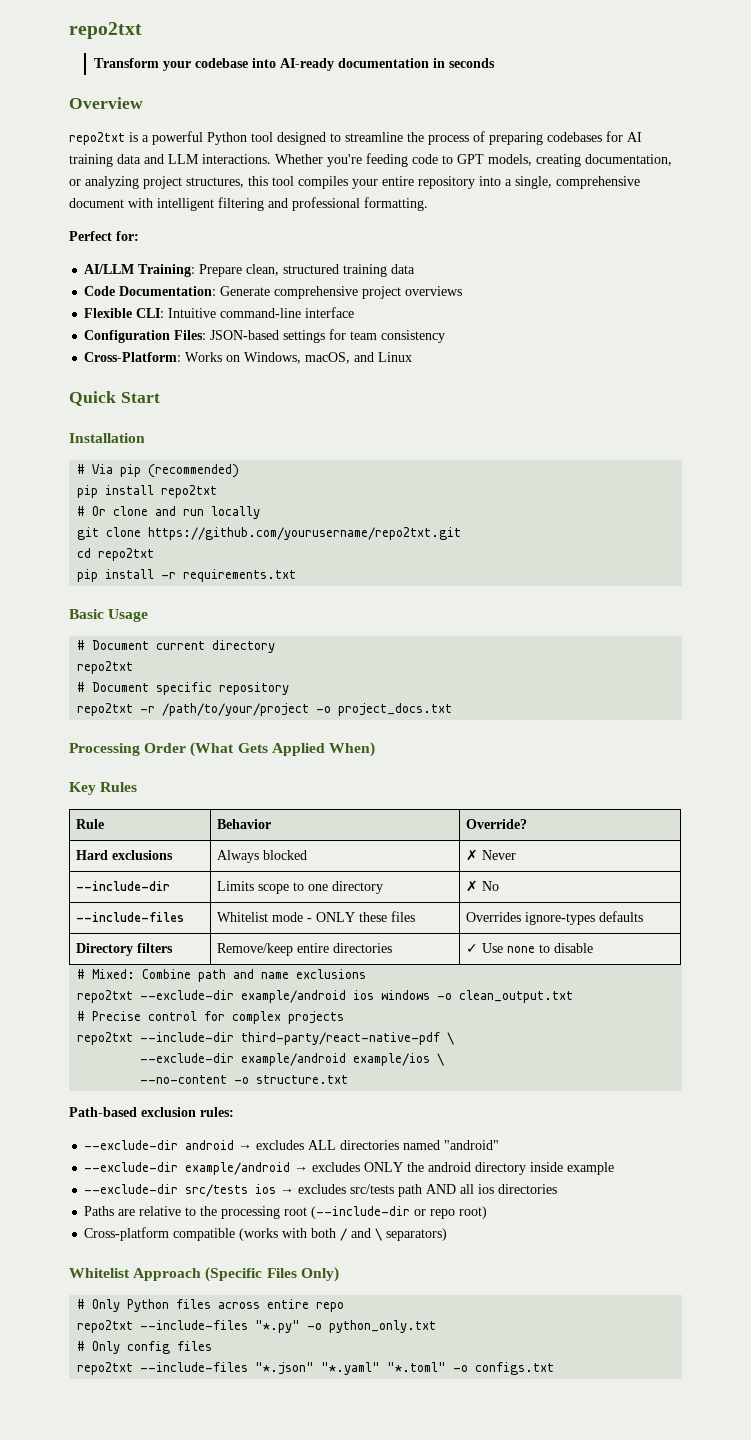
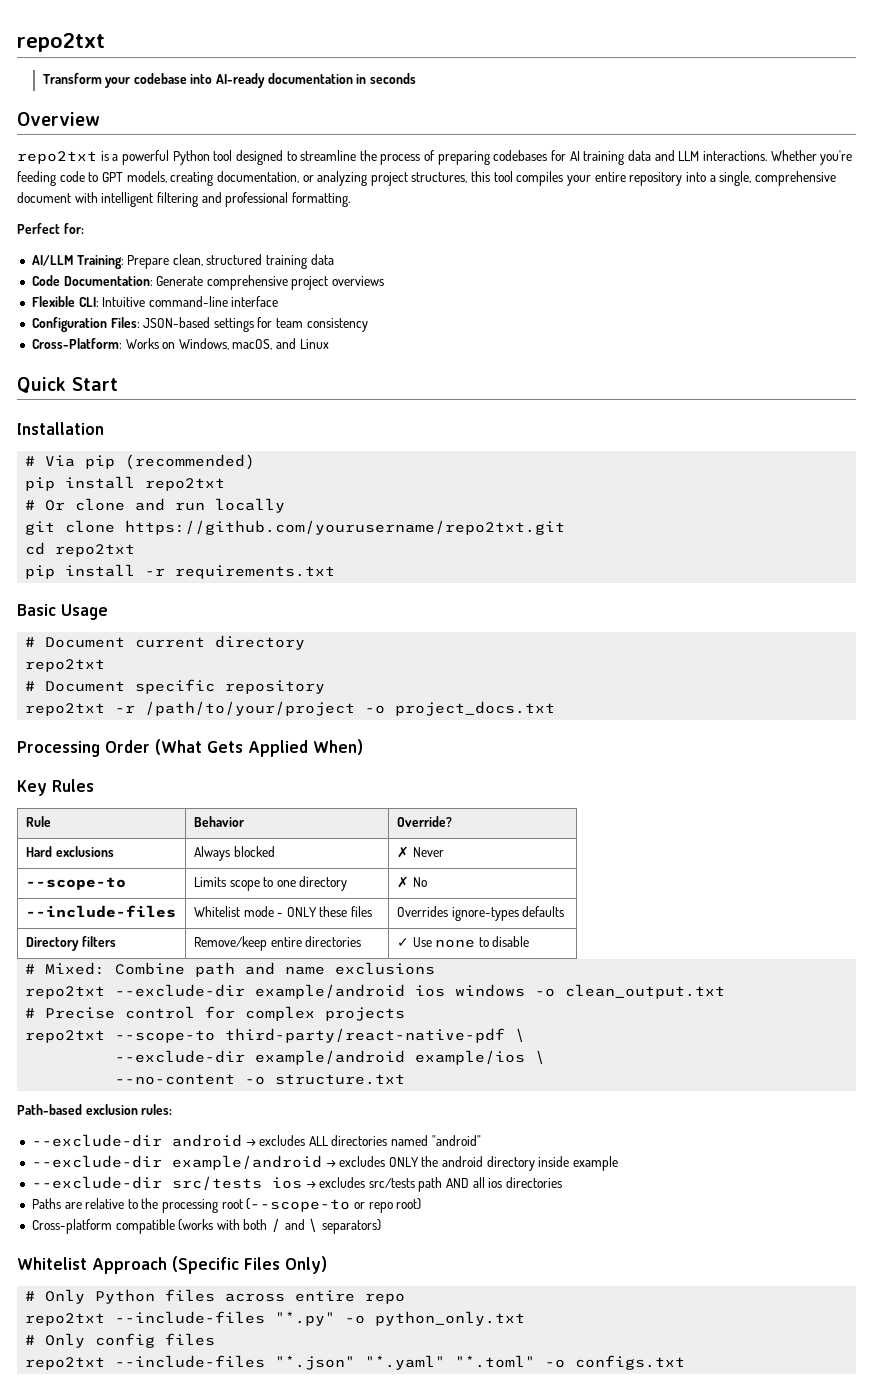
- --include-dir | Limits scope to one directory | ✗ No
+ --scope-to | Limits scope to one directory | ✗ No
- repo2txt --include-dir third-party/react-native-pdf \
+ repo2txt --scope-to third-party/react-native-pdf \
- Paths are relative to the processing root (--include-dir or repo root)
+ Paths are relative to the processing root (--scope-to or repo root)

